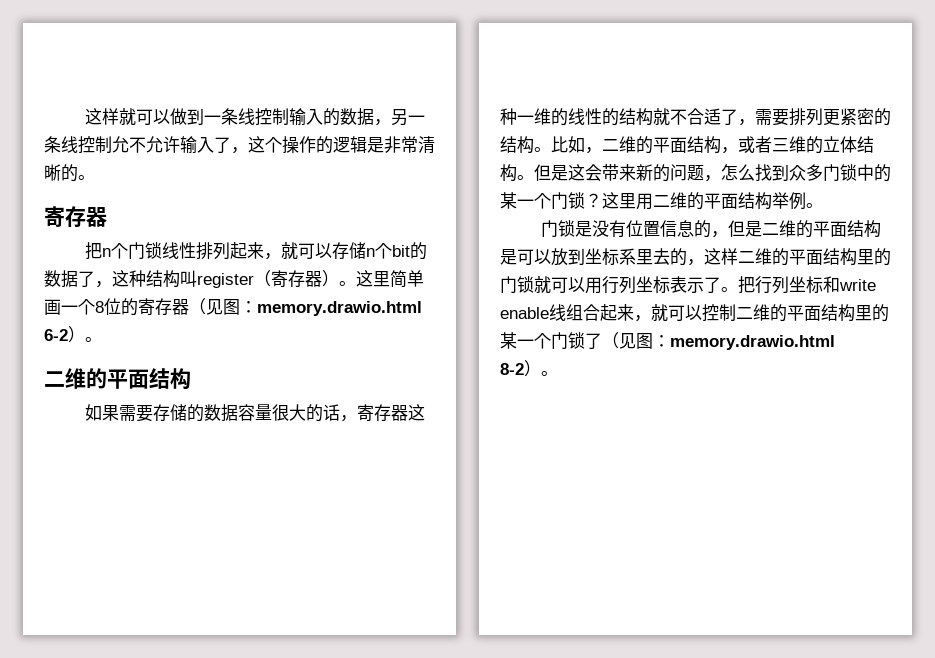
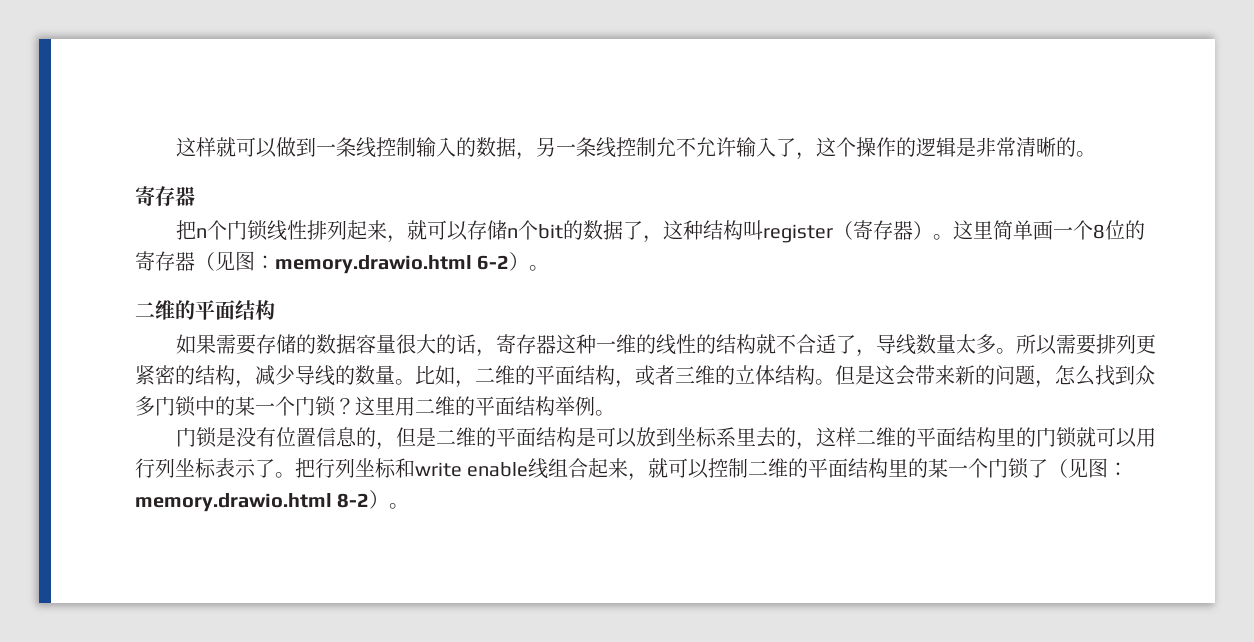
- 如果需要存储的数据容量很大的话，寄存器这种一维的线性的结构就不合适了，需要排列更紧密的结构。
+ 如果需要存储的数据容量很大的话，寄存器这种一维的线性的结构就不合适了，导线数量太多。所以需要排列更紧密的结构，减少导线的数量。

